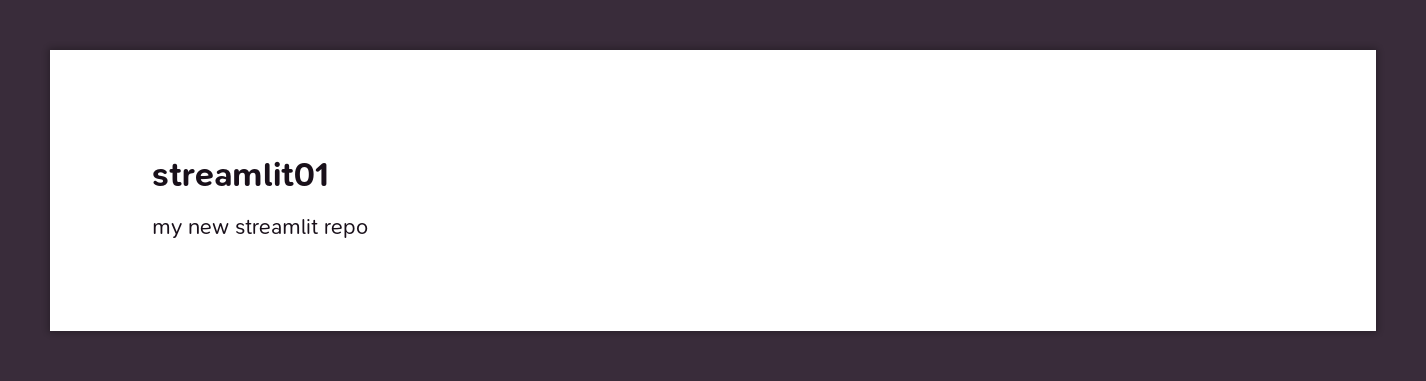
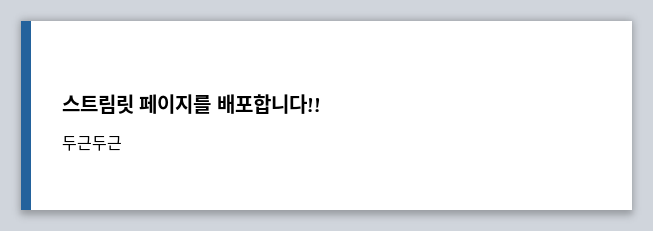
- streamlit01
- my new streamlit repo
+ 스트림릿 페이지를 배포합니다!!
+ 두근두근

